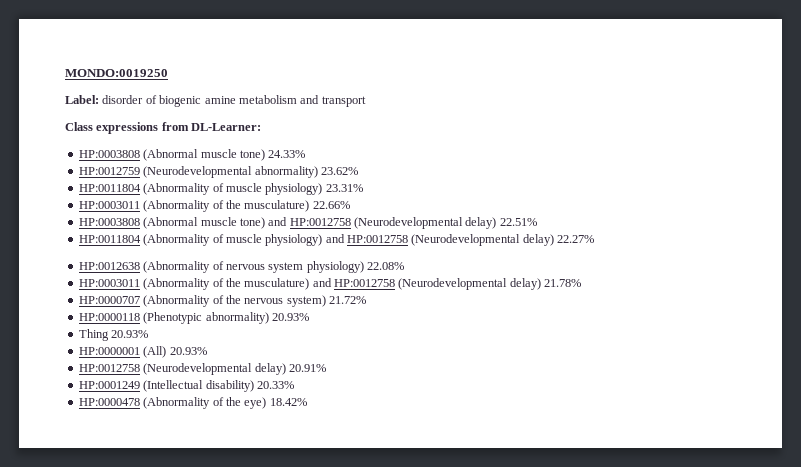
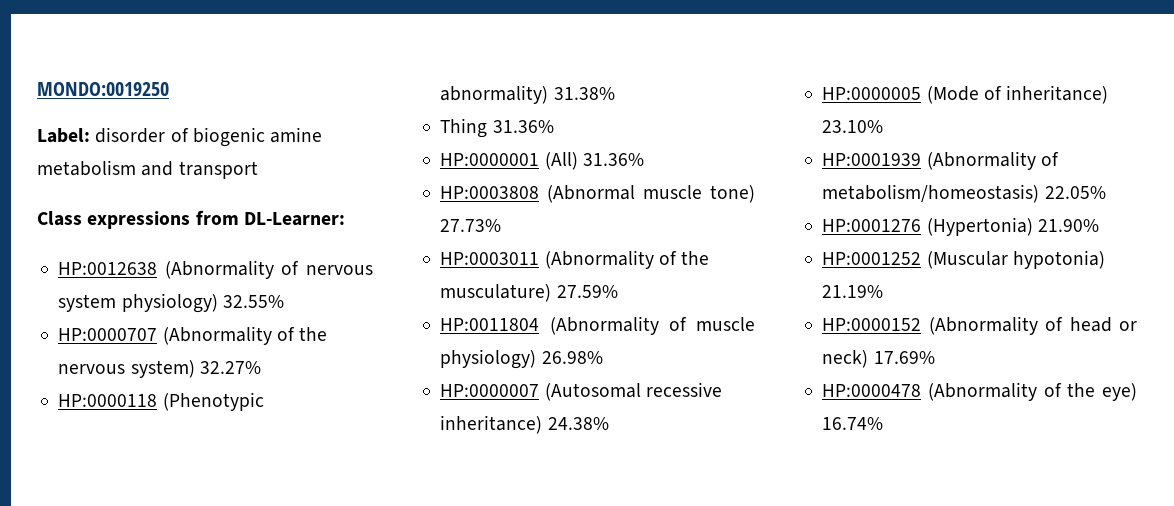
- HP:0003808 (Abnormal muscle tone) 24.33%
- HP:0012759 (Neurodevelopmental abnormality) 23.62%
- HP:0011804 (Abnormality of muscle physiology) 23.31%
- HP:0003011 (Abnormality of the musculature) 22.66%
- HP:0003808 (Abnormal muscle tone) and HP:0012758 (Neurodevelopmental delay) 22.51%
- HP:0011804 (Abnormality of muscle physiology) and HP:0012758 (Neurodevelopmental delay) 22.27%
- HP:0012638 (Abnormality of nervous system physiology) 22.08%
- HP:0003011 (Abnormality of the musculature) and HP:0012758 (Neurodevelopmental delay) 21.78%
+ HP:0012638 (Abnormality of nervous system physiology) 32.55%
- HP:0000707 (Abnormality of the nervous system) 21.72%
+ HP:0000707 (Abnormality of the nervous system) 32.27%
- HP:0000118 (Phenotypic abnormality) 20.93%
+ HP:0000118 (Phenotypic abnormality) 31.38%
- Thing 20.93%
+ Thing 31.36%
- HP:0000001 (All) 20.93%
- HP:0012758 (Neurodevelopmental delay) 20.91%
- HP:0001249 (Intellectual disability) 20.33%
+ HP:0000001 (All) 31.36%
+ HP:0003808 (Abnormal muscle tone) 27.73%
+ HP:0003011 (Abnormality of the musculature) 27.59%
+ HP:0011804 (Abnormality of muscle physiology) 26.98%
+ HP:0000007 (Autosomal recessive inheritance) 24.38%
+ HP:0000005 (Mode of inheritance) 23.10%
+ HP:0001939 (Abnormality of metabolism/homeostasis) 22.05%
+ HP:0001276 (Hypertonia) 21.90%
+ HP:0001252 (Muscular hypotonia) 21.19%
+ HP:0000152 (Abnormality of head or neck) 17.69%
- HP:0000478 (Abnormality of the eye) 18.42%
+ HP:0000478 (Abnormality of the eye) 16.74%

